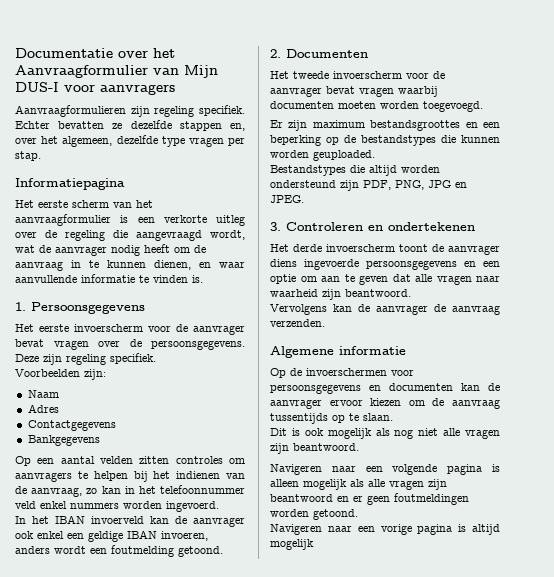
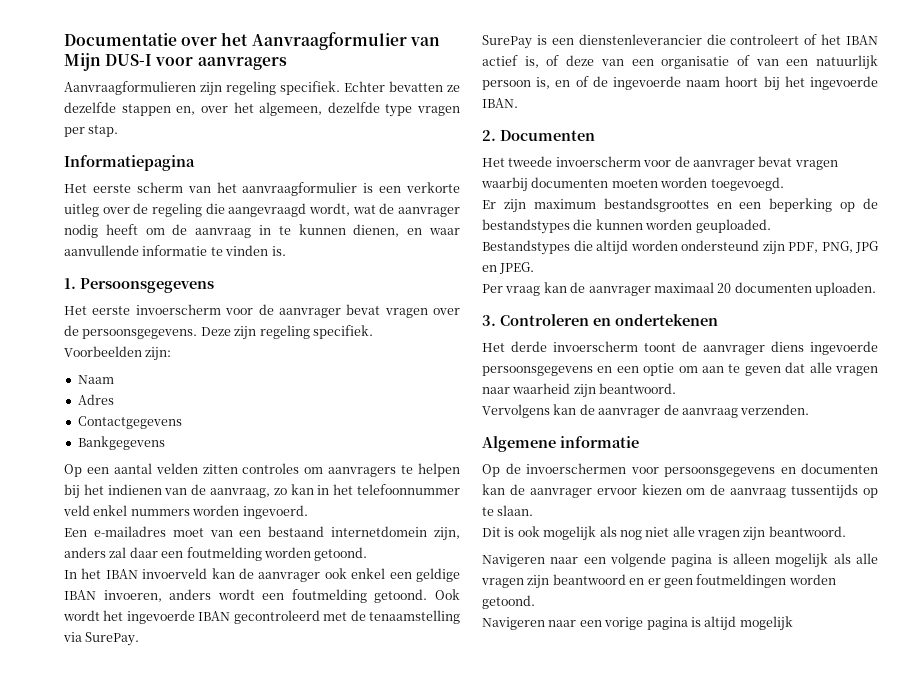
+ Een e-mailadres moet van een bestaand internetdomein zijn, anders zal daar een foutmelding worden getoond.
+ Ook wordt het ingevoerde IBAN gecontroleerd met de tenaamstelling via SurePay.
+ SurePay is een dienstenleverancier die controleert of het IBAN actief is, of deze van een organisatie of van een natuurlijk persoon is, en of de ingevoerde naam hoort bij het ingevoerde IBAN.
+ Per vraag kan de aanvrager maximaal 20 documenten uploaden.

